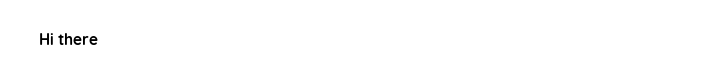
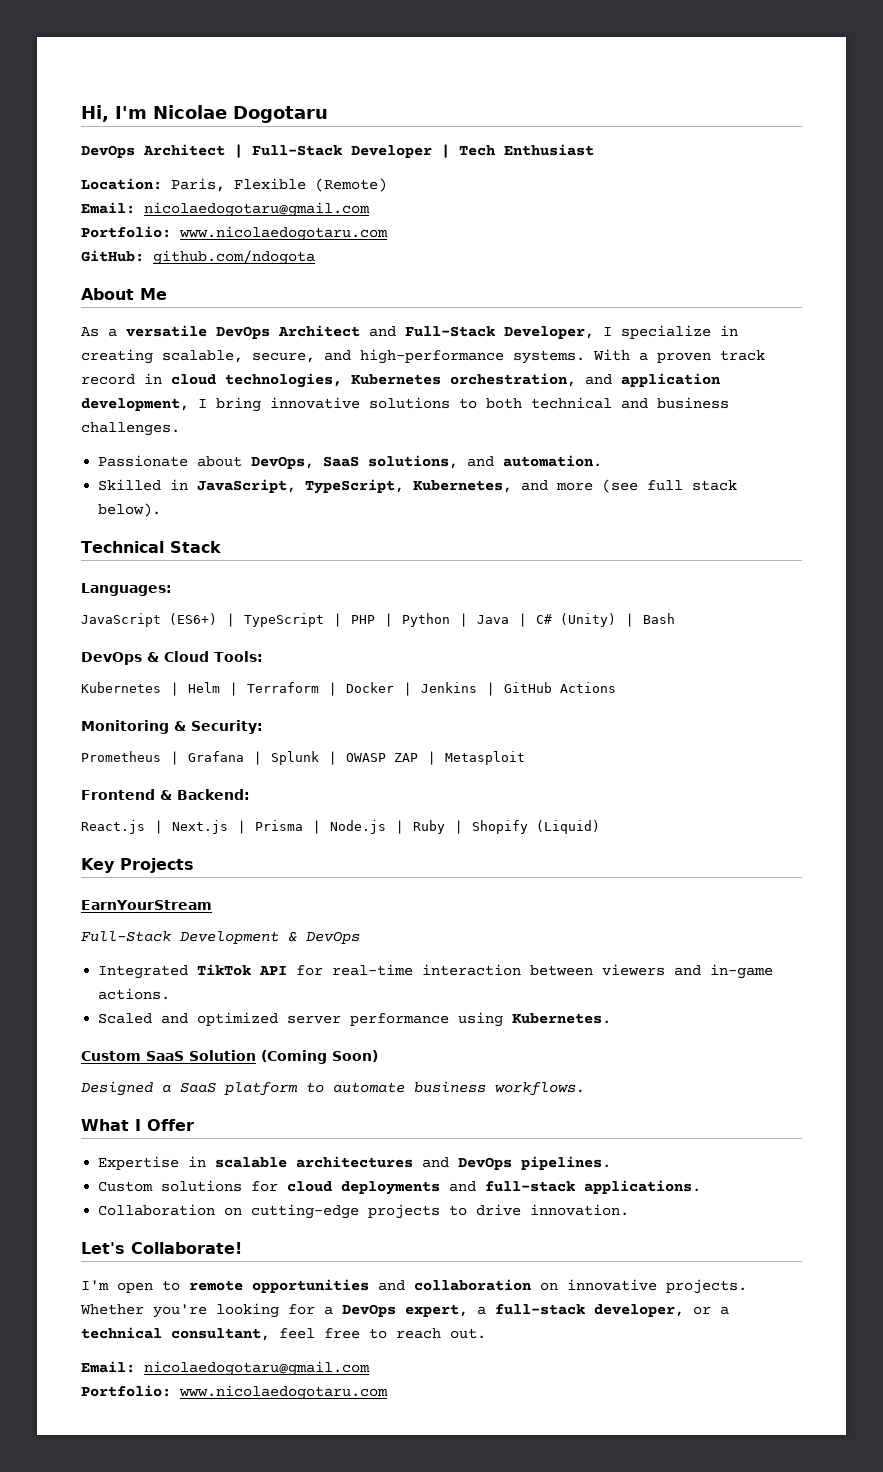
- Hi there
+ Hi, I'm Nicolae Dogotaru
+ DevOps Architect | Full-Stack Developer | Tech Enthusiast
+ Location: Paris, Flexible (Remote)
+ Email: nicolaedogotaru@gmail.com
+ Portfolio: www.nicolaedogotaru.com
+ GitHub: github.com/ndogota
+ About Me
+ As a versatile DevOps Architect and Full-Stack Developer, I specialize in creating scalable, secure, and high-performance systems. With a proven track record in cloud technologies, Kubernetes orchestration, and application development, I bring innovative solutions to both technical and business challenges.
+ Passionate about DevOps, SaaS solutions, and automation.
+ Skilled in JavaScript, TypeScript, Kubernetes, and more (see full stack below).
+ Technical Stack
+ Languages:
+ JavaScript (ES6+) | TypeScript | PHP | Python | Java | C# (Unity) | Bash
+ DevOps & Cloud Tools:
+ Kubernetes | Helm | Terraform | Docker | Jenkins | GitHub Actions
+ Monitoring & Security:
+ Prometheus | Grafana | Splunk | OWASP ZAP | Metasploit
+ Frontend & Backend:
+ React.js | Next.js | Prisma | Node.js | Ruby | Shopify (Liquid)
+ Key Projects
+ EarnYourStream
+ Full-Stack Development & DevOps
+ Integrated TikTok API for real-time interaction between viewers and in-game actions.
+ Scaled and optimized server performance using Kubernetes.
+ Custom SaaS Solution (Coming Soon)
+ Designed a SaaS platform to automate business workflows.
+ What I Offer
+ Expertise in scalable architectures and DevOps pipelines.
+ Custom solutions for cloud deployments and full-stack applications.
+ Collaboration on cutting-edge projects to drive innovation.
+ Let's Collaborate!
+ I'm open to remote opportunities and collaboration on innovative projects. Whether you're looking for a DevOps expert, a full-stack developer, or a technical consultant, feel free to reach out.
+ Email: nicolaedogotaru@gmail.com
+ Portfolio: www.nicolaedogotaru.com

